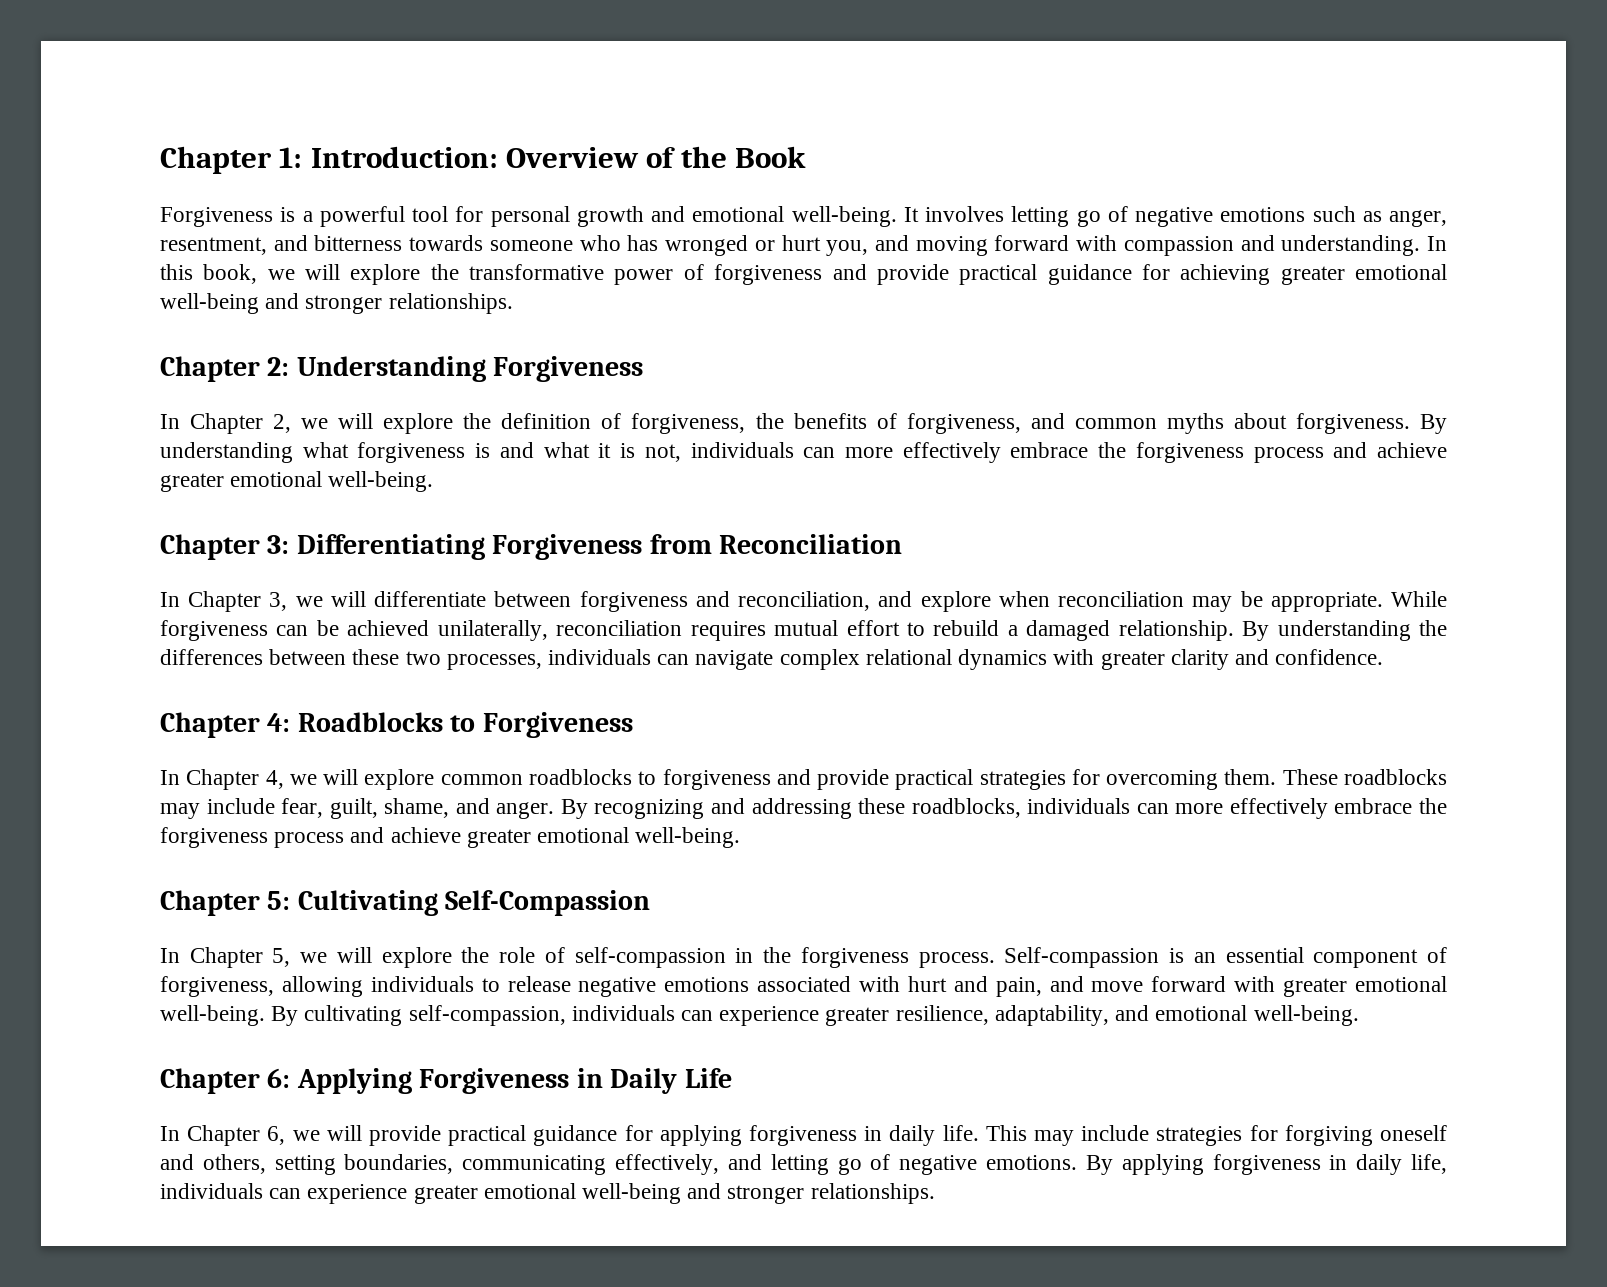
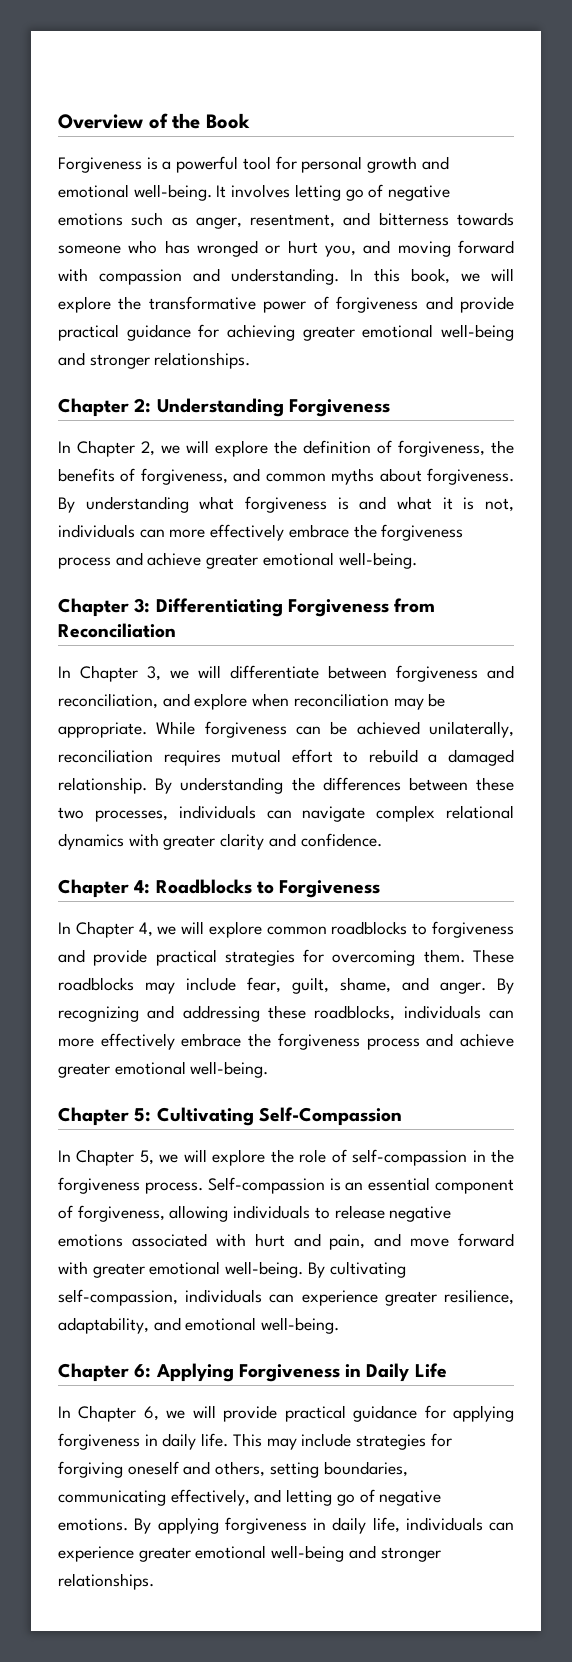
- Chapter 1: Introduction: Overview of the Book
+ Overview of the Book

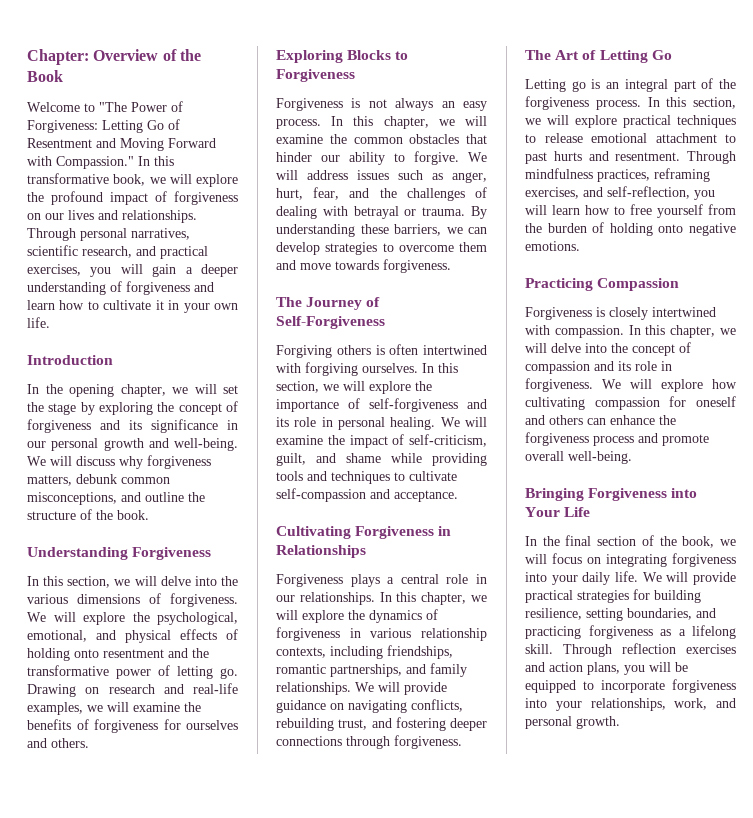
- Overview of the Book
+ Chapter: Overview of the Book
- Forgiveness is a powerful tool for personal growth and emotional well-being. It involves letting go of negative emotions such as anger, resentment, and bitterness towards someone who has wronged or hurt you, and moving forward with compassion and understanding. In this book, we will explore the transformative power of forgiveness and provide practical guidance for achieving greater emotional well-being and stronger relationships.
- Chapter 2: Understanding Forgiveness
- In Chapter 2, we will explore the definition of forgiveness, the benefits of forgiveness, and common myths about forgiveness. By understanding what forgiveness is and what it is not, individuals can more effectively embrace the forgiveness process and achieve greater emotional well-being.
- Chapter 3: Differentiating Forgiveness from Reconciliation
- In Chapter 3, we will differentiate between forgiveness and reconciliation, and explore when reconciliation may be appropriate. While forgiveness can be achieved unilaterally, reconciliation requires mutual effort to rebuild a damaged relationship. By understanding the differences between these two processes, individuals can navigate complex relational dynamics with greater clarity and confidence.
- Chapter 4: Roadblocks to Forgiveness
- In Chapter 4, we will explore common roadblocks to forgiveness and provide practical strategies for overcoming them. These roadblocks may include fear, guilt, shame, and anger. By recognizing and addressing these roadblocks, individuals can more effectively embrace the forgiveness process and achieve greater emotional well-being.
- Chapter 5: Cultivating Self-Compassion
- In Chapter 5, we will explore the role of self-compassion in the forgiveness process. Self-compassion is an essential component of forgiveness, allowing individuals to release negative emotions associated with hurt and pain, and move forward with greater emotional well-being. By cultivating self-compassion, individuals can experience greater resilience, adaptability, and emotional well-being.
- Chapter 6: Applying Forgiveness in Daily Life
- In Chapter 6, we will provide practical guidance for applying forgiveness in daily life. This may include strategies for forgiving oneself and others, setting boundaries, communicating effectively, and letting go of negative emotions. By applying forgiveness in daily life, individuals can experience greater emotional well-being and stronger relationships.
+ Welcome to "The Power of Forgiveness: Letting Go of Resentment and Moving Forward with Compassion." In this transformative book, we will explore the profound impact of forgiveness on our lives and relationships. Through personal narratives, scientific research, and practical exercises, you will gain a deeper understanding of forgiveness and learn how to cultivate it in your own life.
+ Introduction
+ In the opening chapter, we will set the stage by exploring the concept of forgiveness and its significance in our personal growth and well-being. We will discuss why forgiveness matters, debunk common misconceptions, and outline the structure of the book.
+ Understanding Forgiveness
+ In this section, we will delve into the various dimensions of forgiveness. We will explore the psychological, emotional, and physical effects of holding onto resentment and the transformative power of letting go. Drawing on research and real-life examples, we will examine the benefits of forgiveness for ourselves and others.
+ Exploring Blocks to Forgiveness
+ Forgiveness is not always an easy process. In this chapter, we will examine the common obstacles that hinder our ability to forgive. We will address issues such as anger, hurt, fear, and the challenges of dealing with betrayal or trauma. By understanding these barriers, we can develop strategies to overcome them and move towards forgiveness.
+ The Journey of Self-Forgiveness
+ Forgiving others is often intertwined with forgiving ourselves. In this section, we will explore the importance of self-forgiveness and its role in personal healing. We will examine the impact of self-criticism, guilt, and shame while providing tools and techniques to cultivate self-compassion and acceptance.
+ Cultivating Forgiveness in Relationships
+ Forgiveness plays a central role in our relationships. In this chapter, we will explore the dynamics of forgiveness in various relationship contexts, including friendships, romantic partnerships, and family relationships. We will provide guidance on navigating conflicts, rebuilding trust, and fostering deeper connections through forgiveness.
+ The Art of Letting Go
+ Letting go is an integral part of the forgiveness process. In this section, we will explore practical techniques to release emotional attachment to past hurts and resentment. Through mindfulness practices, reframing exercises, and self-reflection, you will learn how to free yourself from the burden of holding onto negative emotions.
+ Practicing Compassion
+ Forgiveness is closely intertwined with compassion. In this chapter, we will delve into the concept of compassion and its role in forgiveness. We will explore how cultivating compassion for oneself and others can enhance the forgiveness process and promote overall well-being.
+ Bringing Forgiveness into Your Life
+ In the final section of the book, we will focus on integrating forgiveness into your daily life. We will provide practical strategies for building resilience, setting boundaries, and practicing forgiveness as a lifelong skill. Through reflection exercises and action plans, you will be equipped to incorporate forgiveness into your relationships, work, and personal growth.

